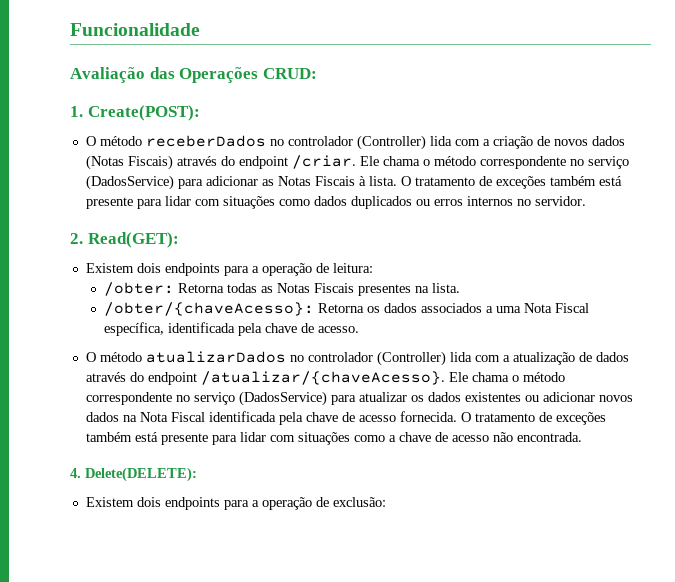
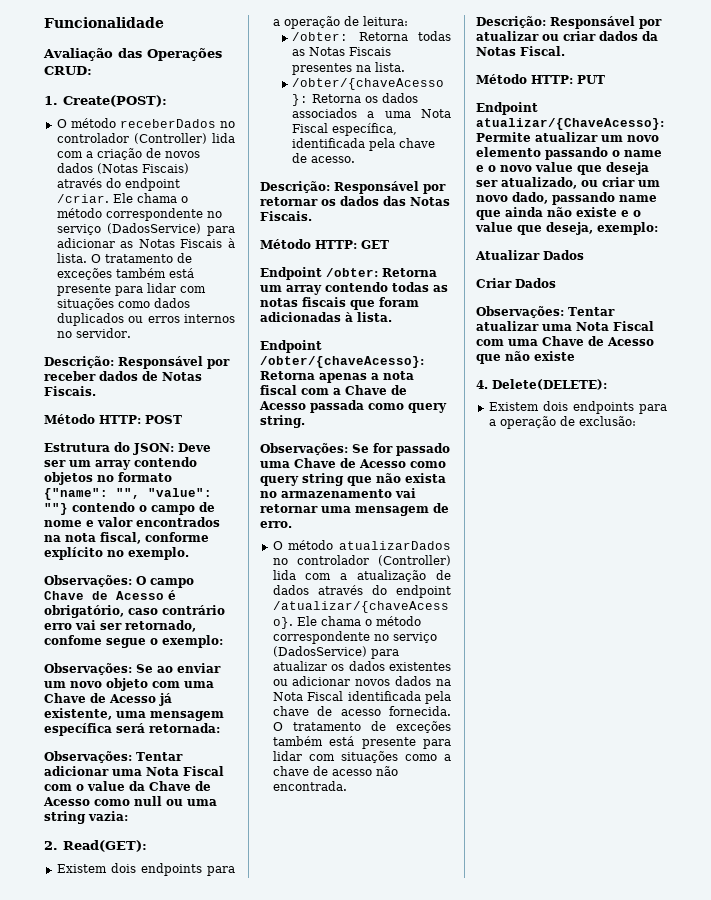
+ Descrição: Responsável por receber dados de Notas Fiscais.
+ Método HTTP: POST
+ Estrutura do JSON: Deve ser um array contendo objetos no formato {"name": "", "value": ""} contendo o campo de nome e valor encontrados na nota fiscal, conforme explícito no exemplo.
+ Observações: O campo Chave de Acesso é obrigatório, caso contrário erro vai ser retornado, confome segue o exemplo:
+ Observações: Se ao enviar um novo objeto com uma Chave de Acesso já existente, uma mensagem específica será retornada:
+ Observações: Tentar adicionar uma Nota Fiscal com o value da Chave de Acesso como null ou uma string vazia:
+ Descrição: Responsável por retornar os dados das Notas Fiscais.
+ Método HTTP: GET
+ Endpoint /obter: Retorna um array contendo todas as notas fiscais que foram adicionadas à lista.
+ Endpoint /obter/{chaveAcesso}: Retorna apenas a nota fiscal com a Chave de Acesso passada como query string.
+ Observações: Se for passado uma Chave de Acesso como query string que não exista no armazenamento vai retornar uma mensagem de erro.
+ Descrição: Responsável por atualizar ou criar dados da Notas Fiscal.
+ Método HTTP: PUT
+ Endpoint atualizar/{ChaveAcesso}: Permite atualizar um novo elemento passando o name e o novo value que deseja ser atualizado, ou criar um novo dado, passando name que ainda não existe e o value que deseja, exemplo:
+ Atualizar Dados
+ Criar Dados
+ Observações: Tentar atualizar uma Nota Fiscal com uma Chave de Acesso que não existe

